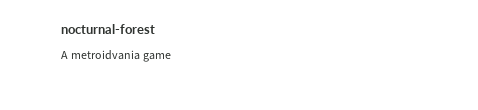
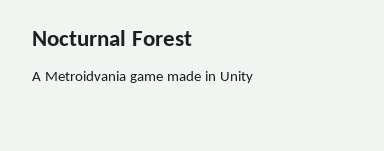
- nocturnal-forest
+ Nocturnal Forest
- A metroidvania game
+ A Metroidvania game made in Unity

